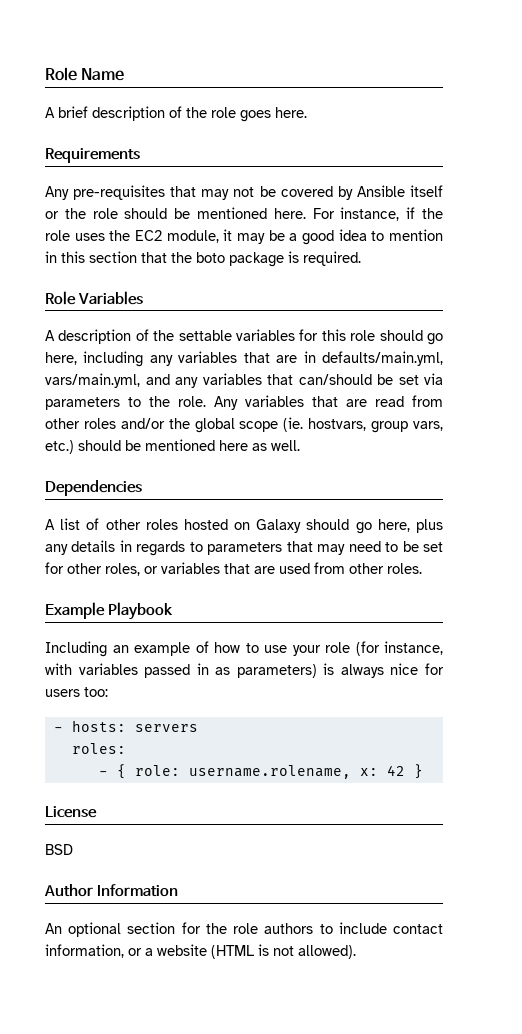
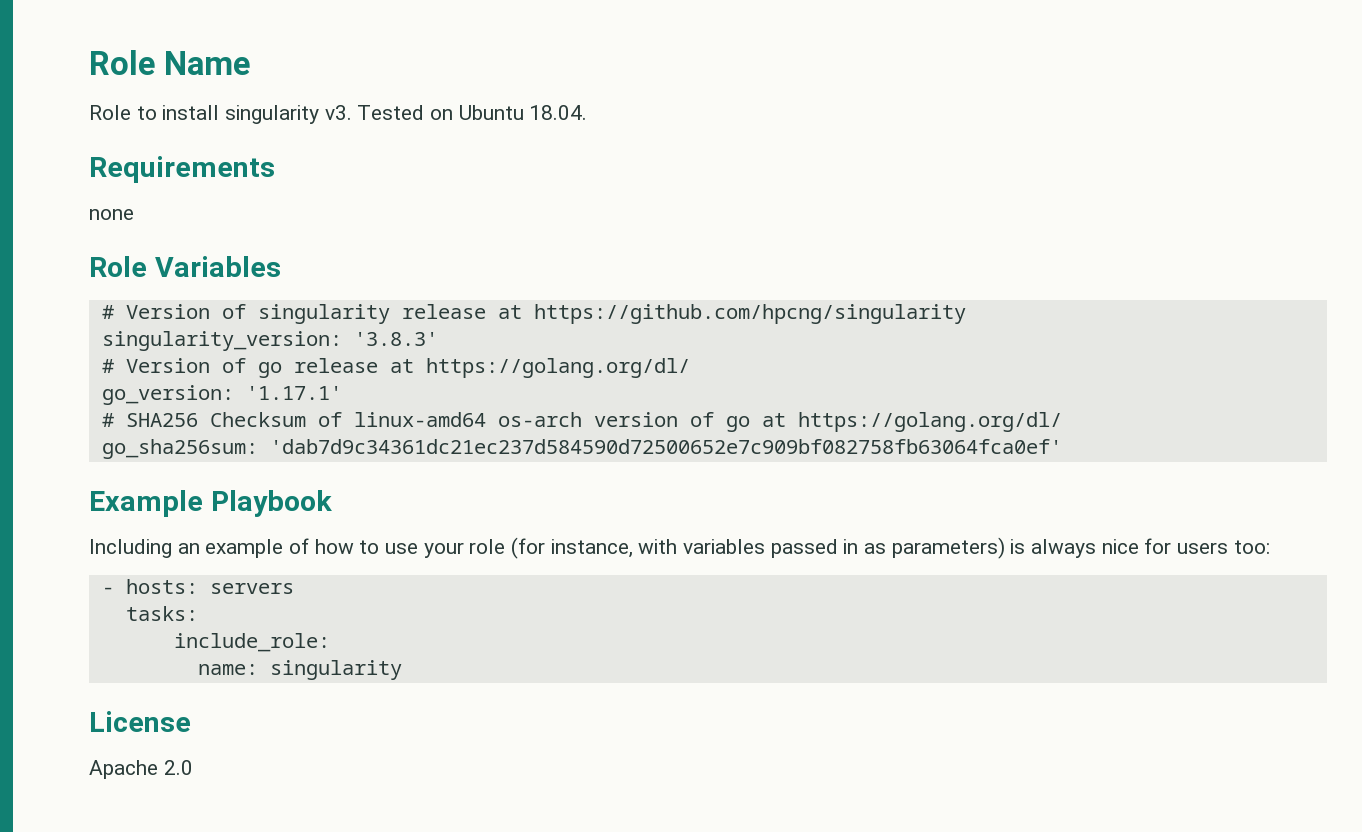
- A brief description of the role goes here.
+ Role to install singularity v3. Tested on Ubuntu 18.04.
  Requirements
- Any pre-requisites that may not be covered by Ansible itself or the role should be mentioned here. For instance, if the role uses the EC2 module, it may be a good idea to mention in this section that the boto package is required.
+ none
  Role Variables
- A description of the settable variables for this role should go here, including any variables that are in defaults/main.yml, vars/main.yml, and any variables that can/should be set via parameters to the role. Any variables that are read from other roles and/or the global scope (ie. hostvars, group vars, etc.) should be mentioned here as well.
- Dependencies
- A list of other roles hosted on Galaxy should go here, plus any details in regards to parameters that may need to be set for other roles, or variables that are used from other roles.
+ # Version of singularity release at https://github.com/hpcng/singularity
+ singularity_version: '3.8.3'
+ # Version of go release at https://golang.org/dl/
+ go_version: '1.17.1'
+ # SHA256 Checksum of linux-amd64 os-arch version of go at https://golang.org/dl/
+ go_sha256sum: 'dab7d9c34361dc21ec237d584590d72500652e7c909bf082758fb63064fca0ef'
- roles:
- - { role: username.rolename, x: 42 }
+ tasks:
+ include_role:
+ name: singularity
  License
- BSD
- Author Information
- An optional section for the role authors to include contact information, or a website (HTML is not allowed).
+ Apache 2.0

